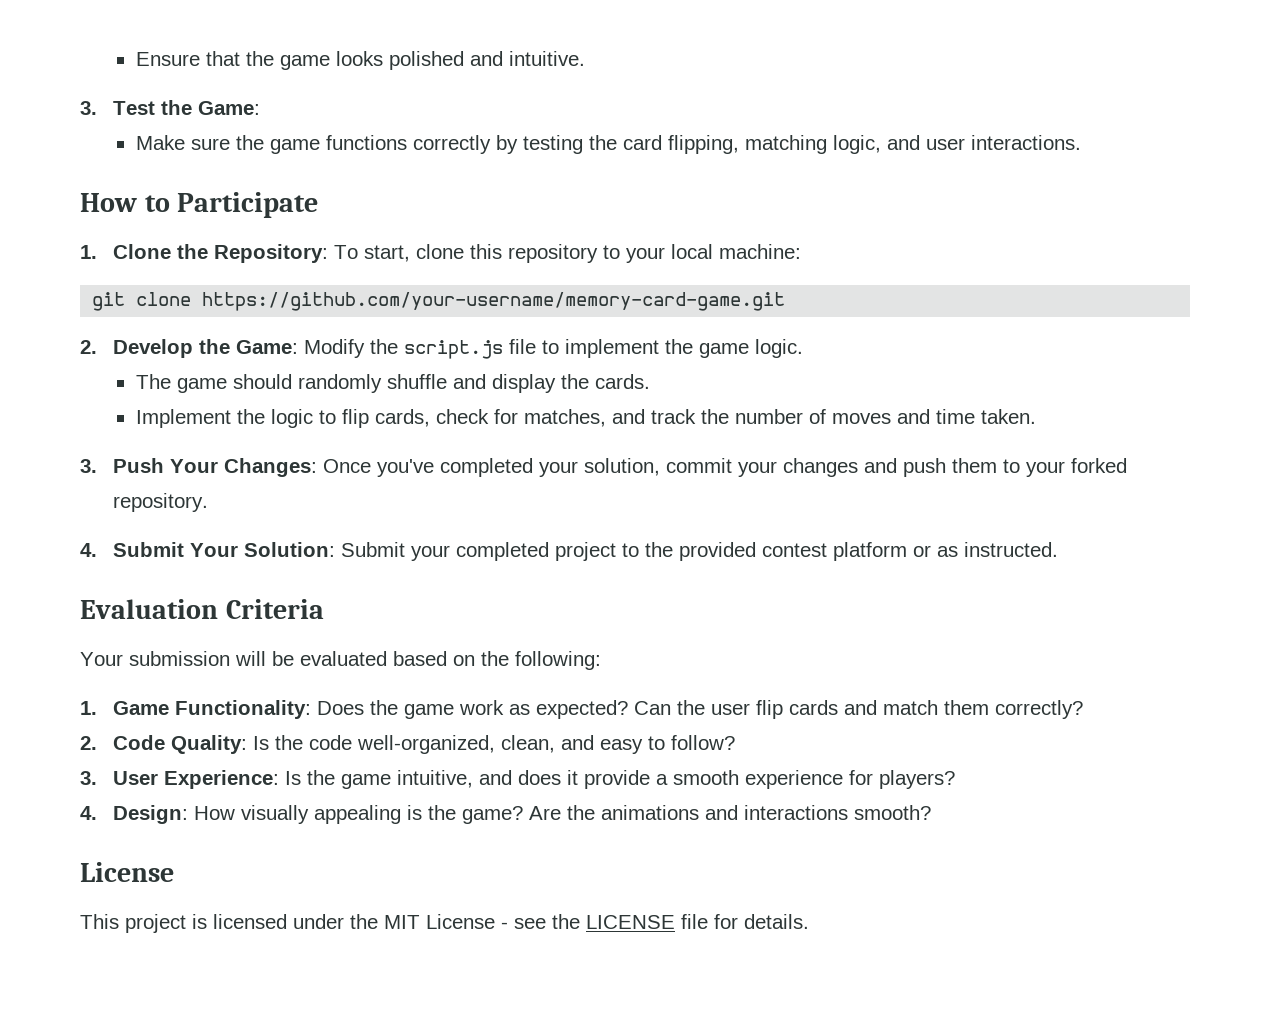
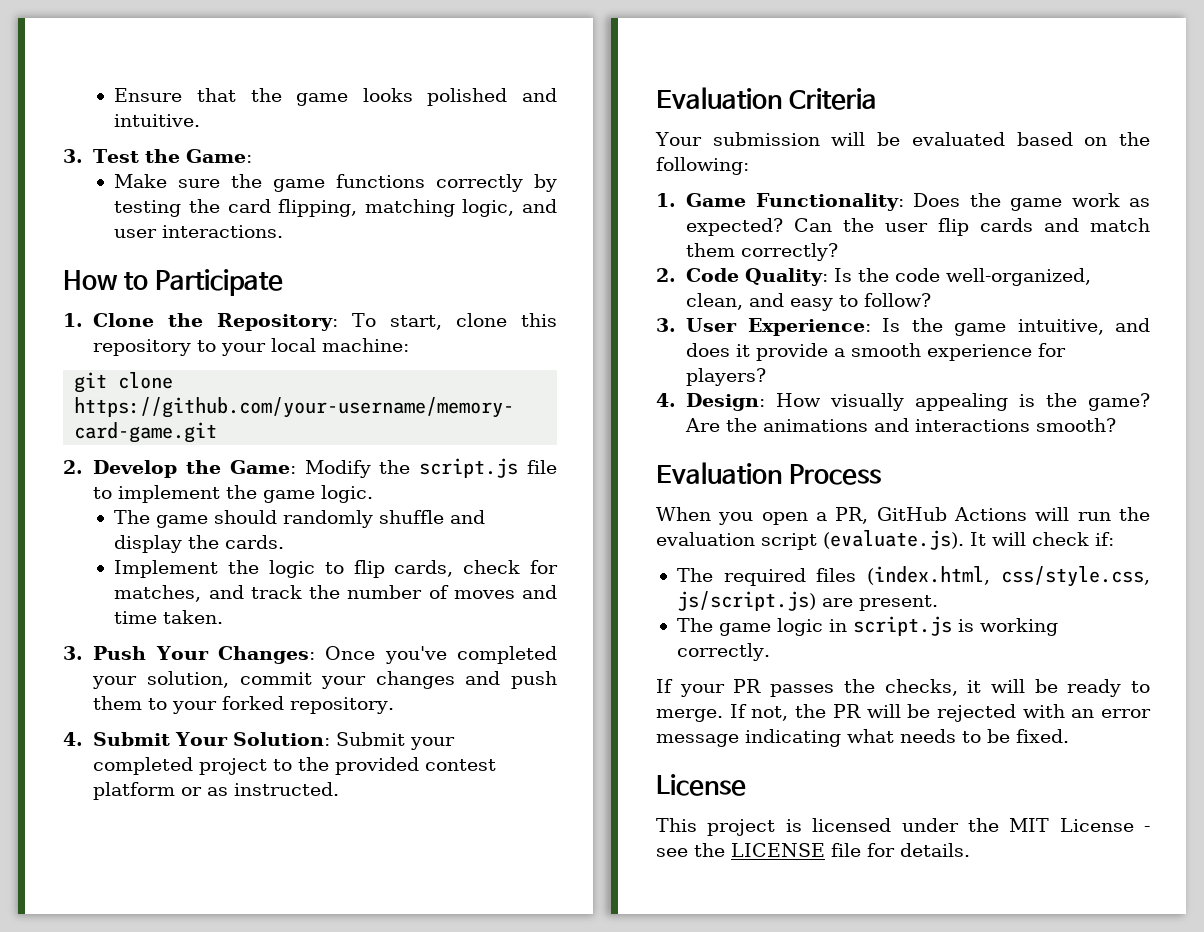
+ Evaluation Process
+ When you open a PR, GitHub Actions will run the evaluation script (evaluate.js). It will check if:
+ The required files (index.html, css/style.css, js/script.js) are present.
+ The game logic in script.js is working correctly.
+ If your PR passes the checks, it will be ready to merge. If not, the PR will be rejected with an error message indicating what needs to be fixed.

